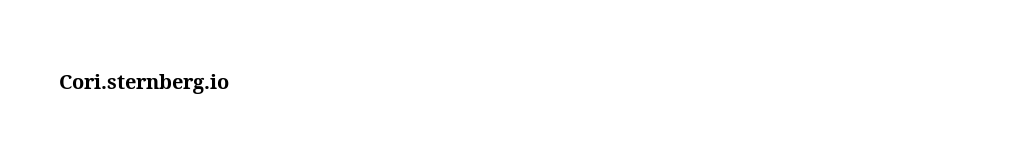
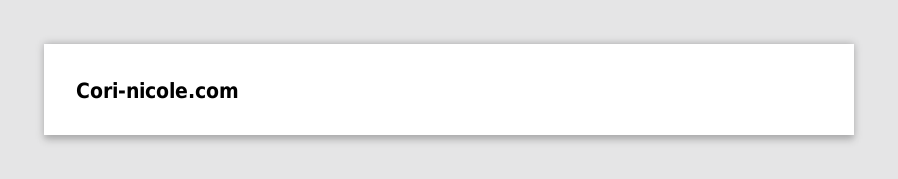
- Cori.sternberg.io
+ Cori-nicole.com

